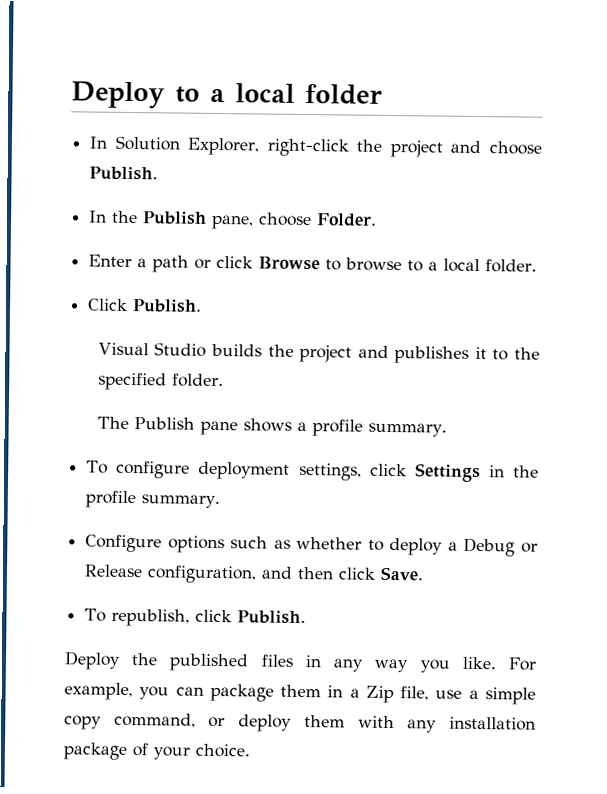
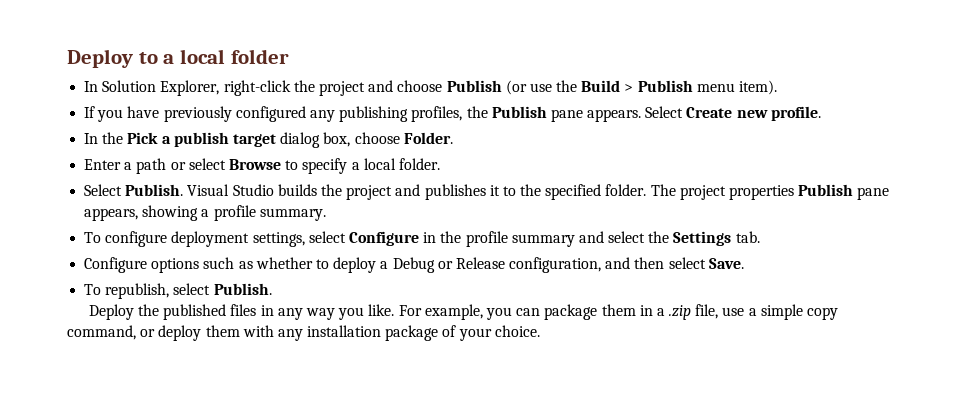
- In Solution Explorer, right-click the project and choose Publish.
- In the Publish pane, choose Folder.
+ In Solution Explorer, right-click the project and choose Publish (or use the Build > Publish menu item).
+ If you have previously configured any publishing profiles, the Publish pane appears. Select Create new profile.
+ In the Pick a publish target dialog box, choose Folder.
- Enter a path or click Browse to browse to a local folder.
+ Enter a path or select Browse to specify a local folder.
- Click Publish.
- Visual Studio builds the project and publishes it to the specified folder.
- The Publish pane shows a profile summary.
+ Select Publish. Visual Studio builds the project and publishes it to the specified folder. The project properties Publish pane appears, showing a profile summary.
- To configure deployment settings, click Settings in the profile summary.
+ To configure deployment settings, select Configure in the profile summary and select the Settings tab.
- Configure options such as whether to deploy a Debug or Release configuration, and then click Save.
+ Configure options such as whether to deploy a Debug or Release configuration, and then select Save.
- To republish, click Publish.
+ To republish, select Publish.
- For example, you can package them in a Zip file, use a simple copy command, or deploy them with any installation package of your choice.
+ For example, you can package them in a .zip file, use a simple copy command, or deploy them with any installation package of your choice.

